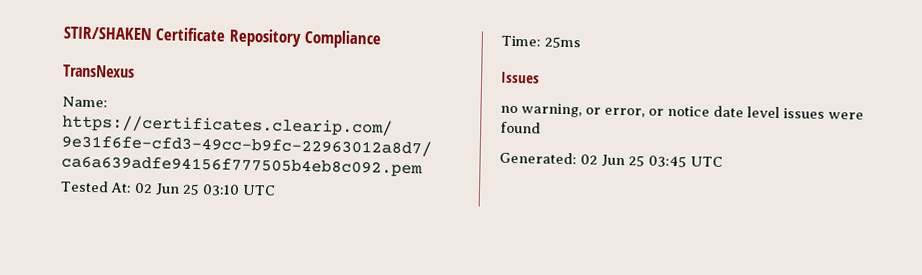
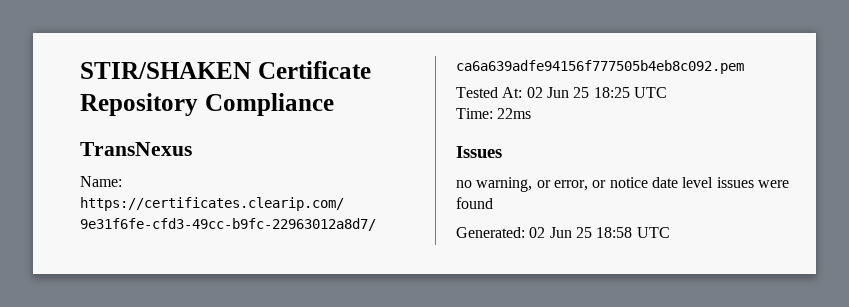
- Tested At: 02 Jun 25 03:10 UTC
+ Tested At: 02 Jun 25 18:25 UTC
- Time: 25ms
+ Time: 22ms
- Generated: 02 Jun 25 03:45 UTC
+ Generated: 02 Jun 25 18:58 UTC

